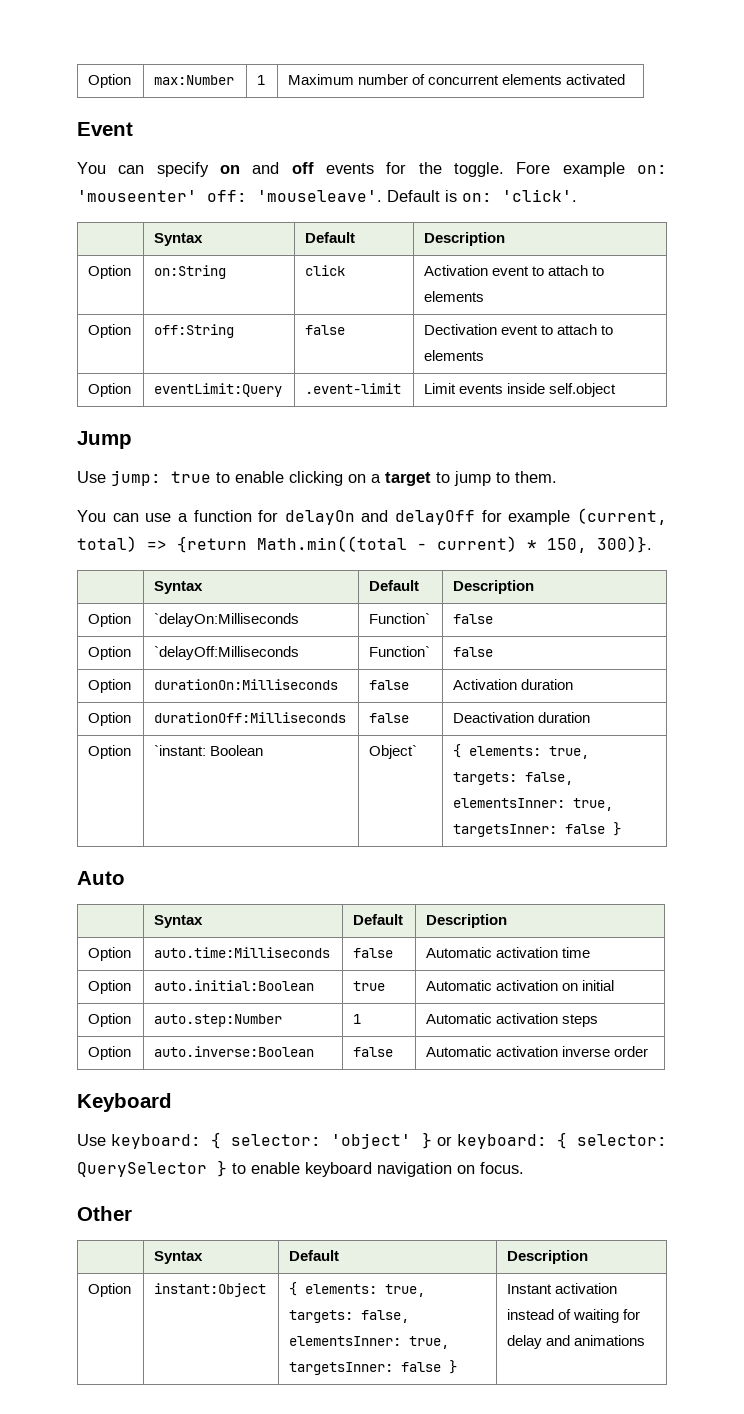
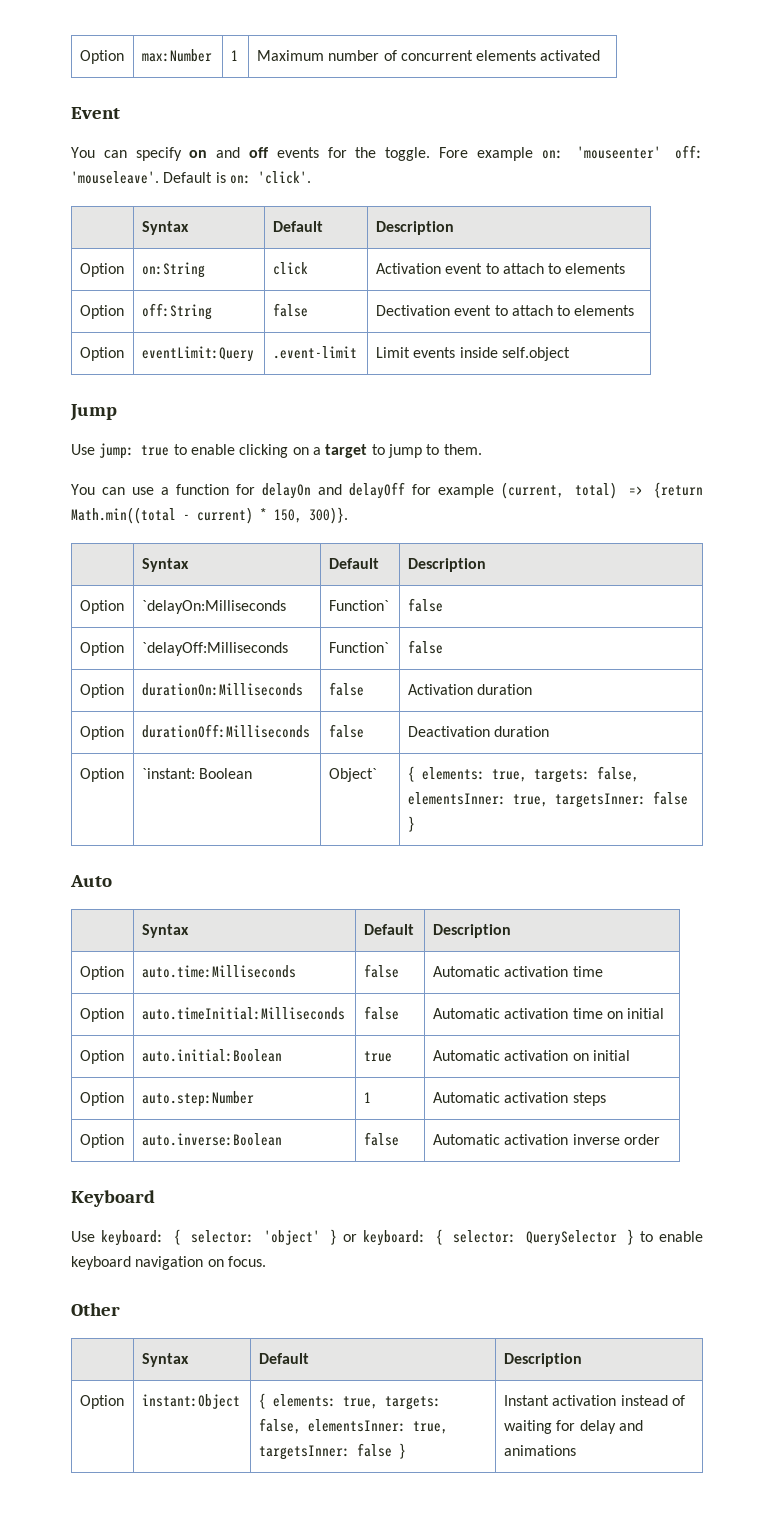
+ Option | auto.timeInitial:Milliseconds | false | Automatic activation time on initial

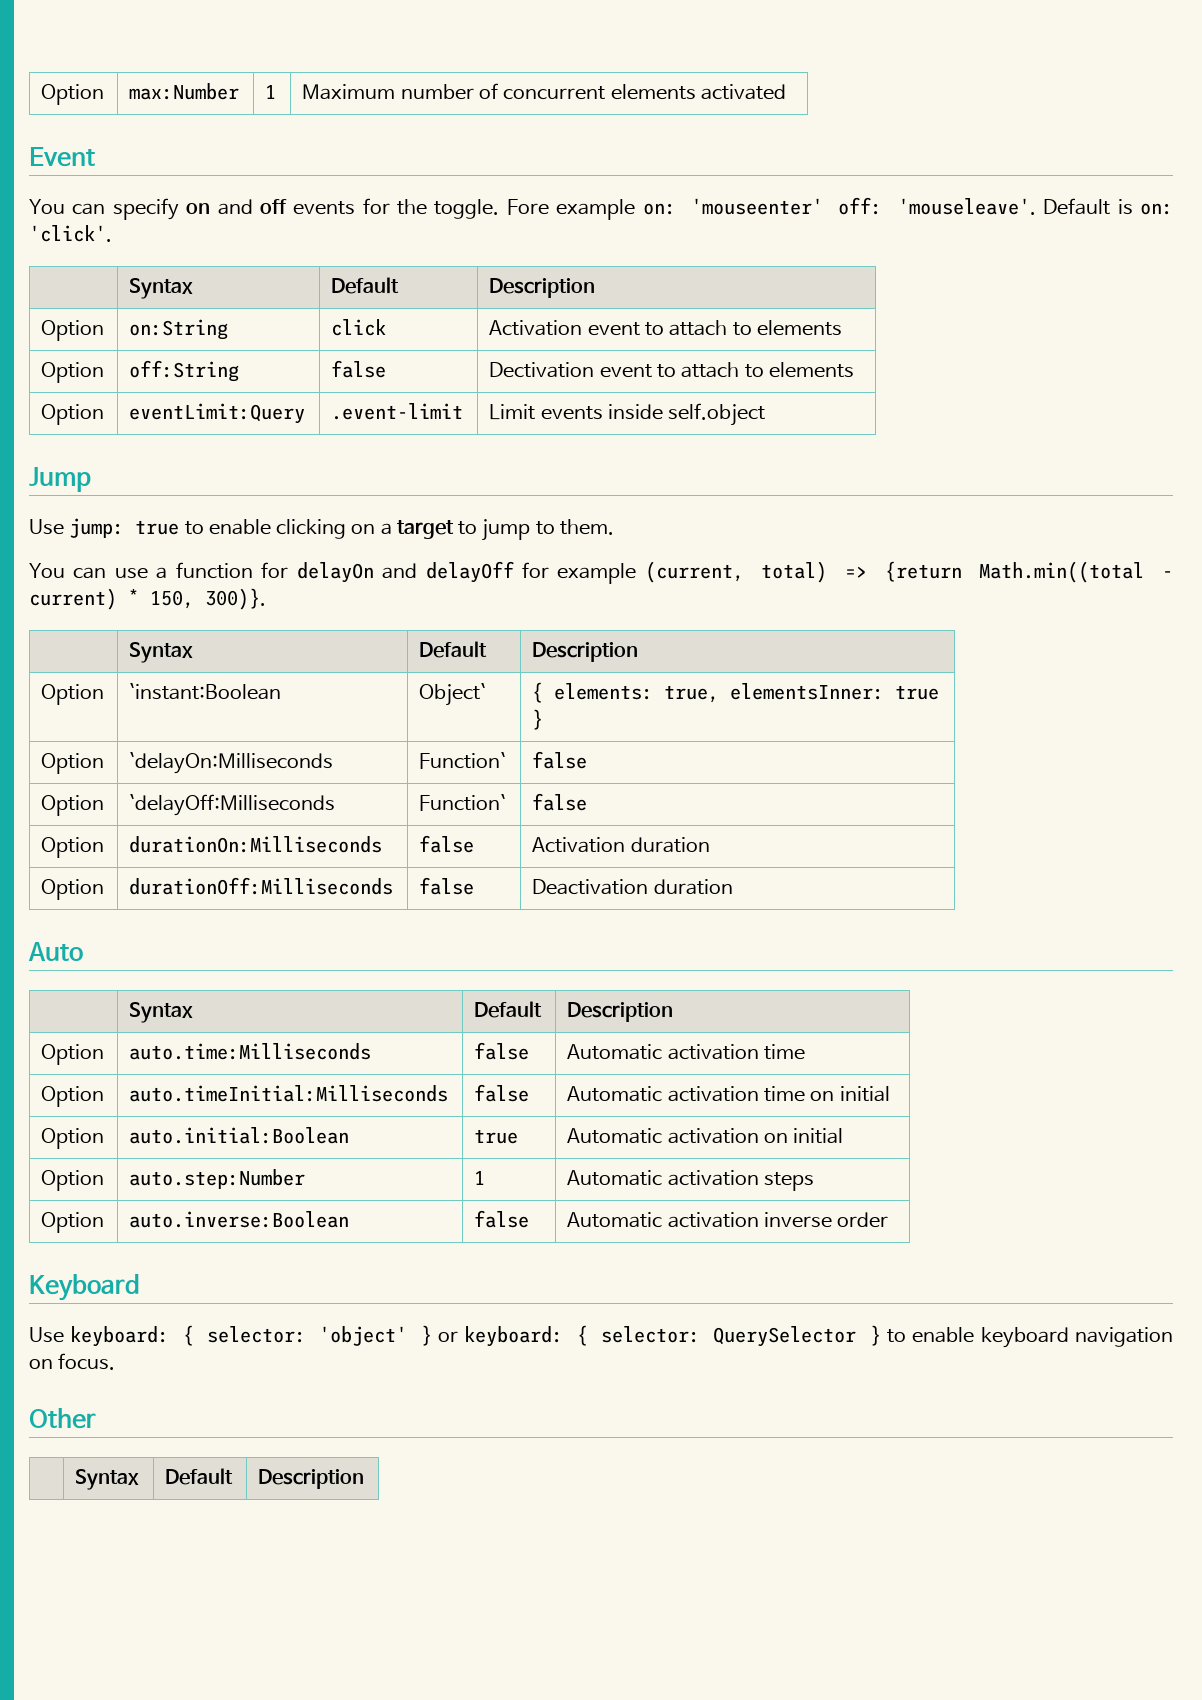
+ Option | `instant:Boolean | Object` | { elements: true, elementsInner: true }
- Option | `instant: Boolean | Object` | { elements: true, targets: false, elementsInner: true, targetsInner: false }
- Option | instant:Object | { elements: true, targets: false, elementsInner: true, targetsInner: false } | Instant activation instead of waiting for delay and animations

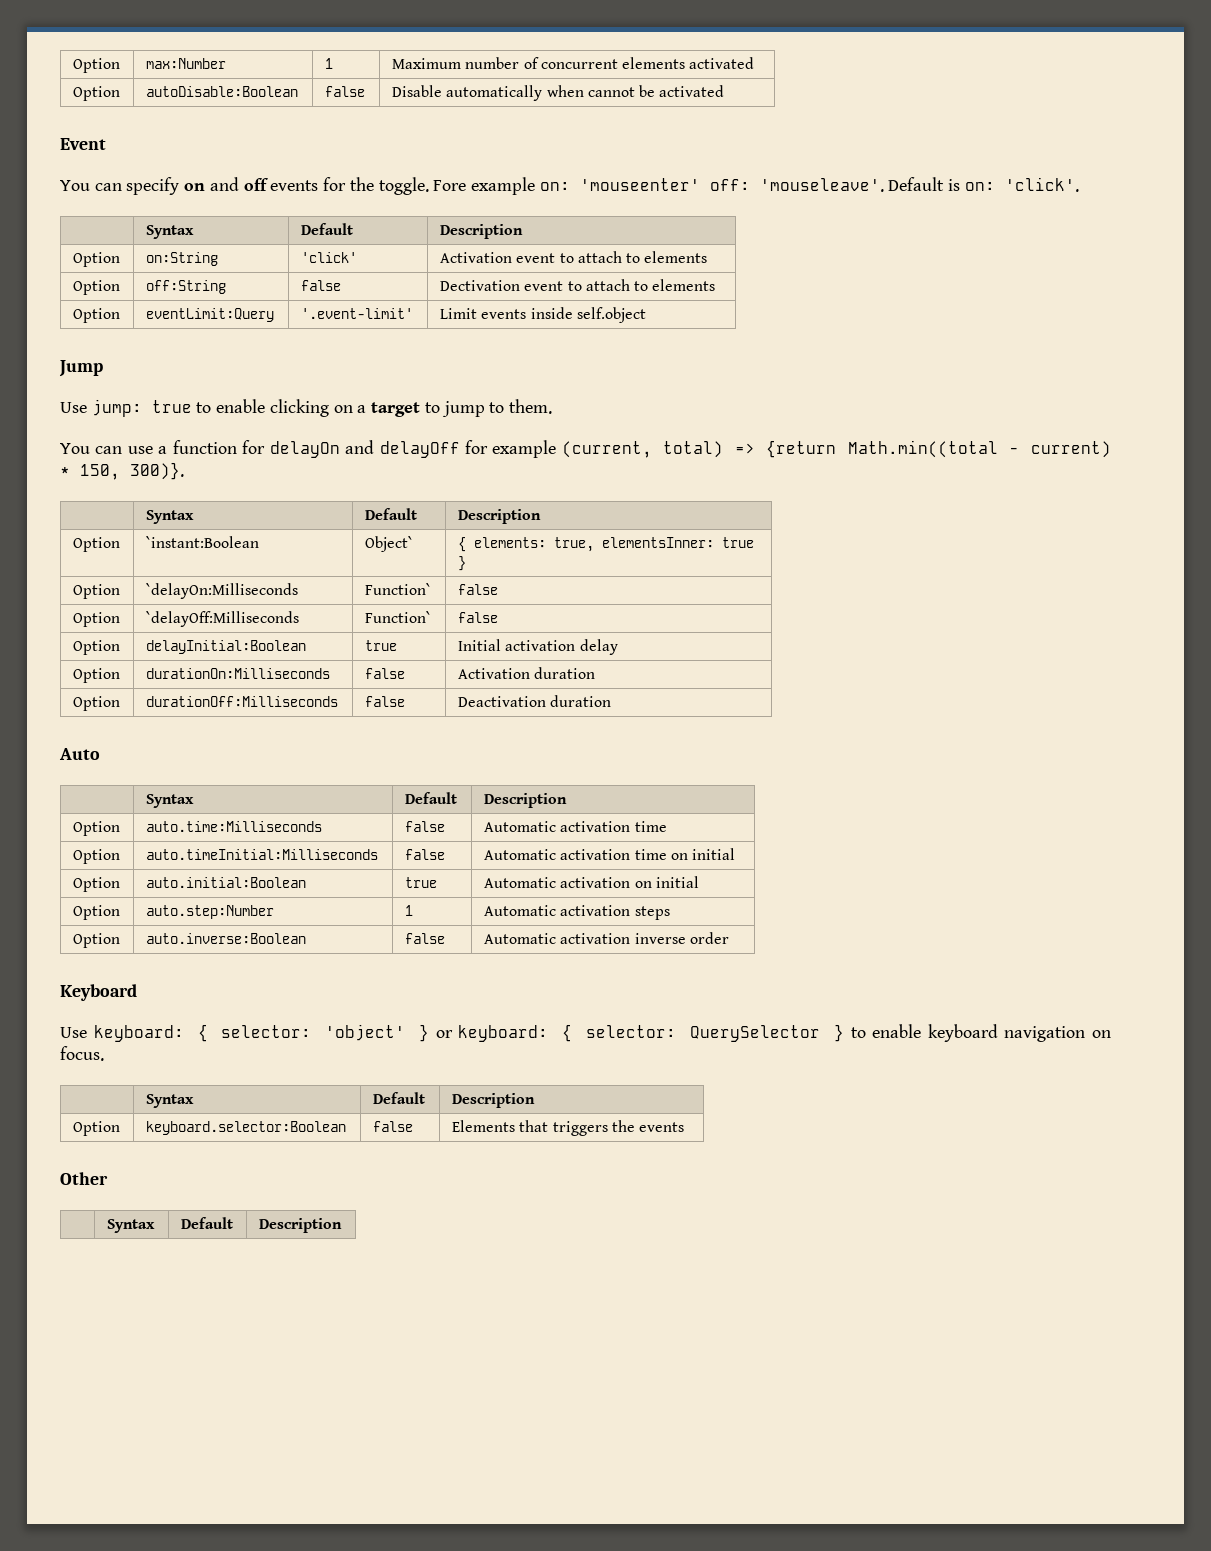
+ Option | autoDisable:Boolean | false | Disable automatically when cannot be activated
- Option | on:String | click | Activation event to attach to elements
+ Option | on:String | 'click' | Activation event to attach to elements
- Option | eventLimit:Query | .event-limit | Limit events inside self.object
+ Option | eventLimit:Query | '.event-limit' | Limit events inside self.object
+ Option | delayInitial:Boolean | true | Initial activation delay
  Use keyboard: { selector: 'object' } or keyboard: { selector: QuerySelector } to enable keyboard navigation on focus.
+ | Syntax | Default | Description
+ Option | keyboard.selector:Boolean | false | Elements that triggers the events

